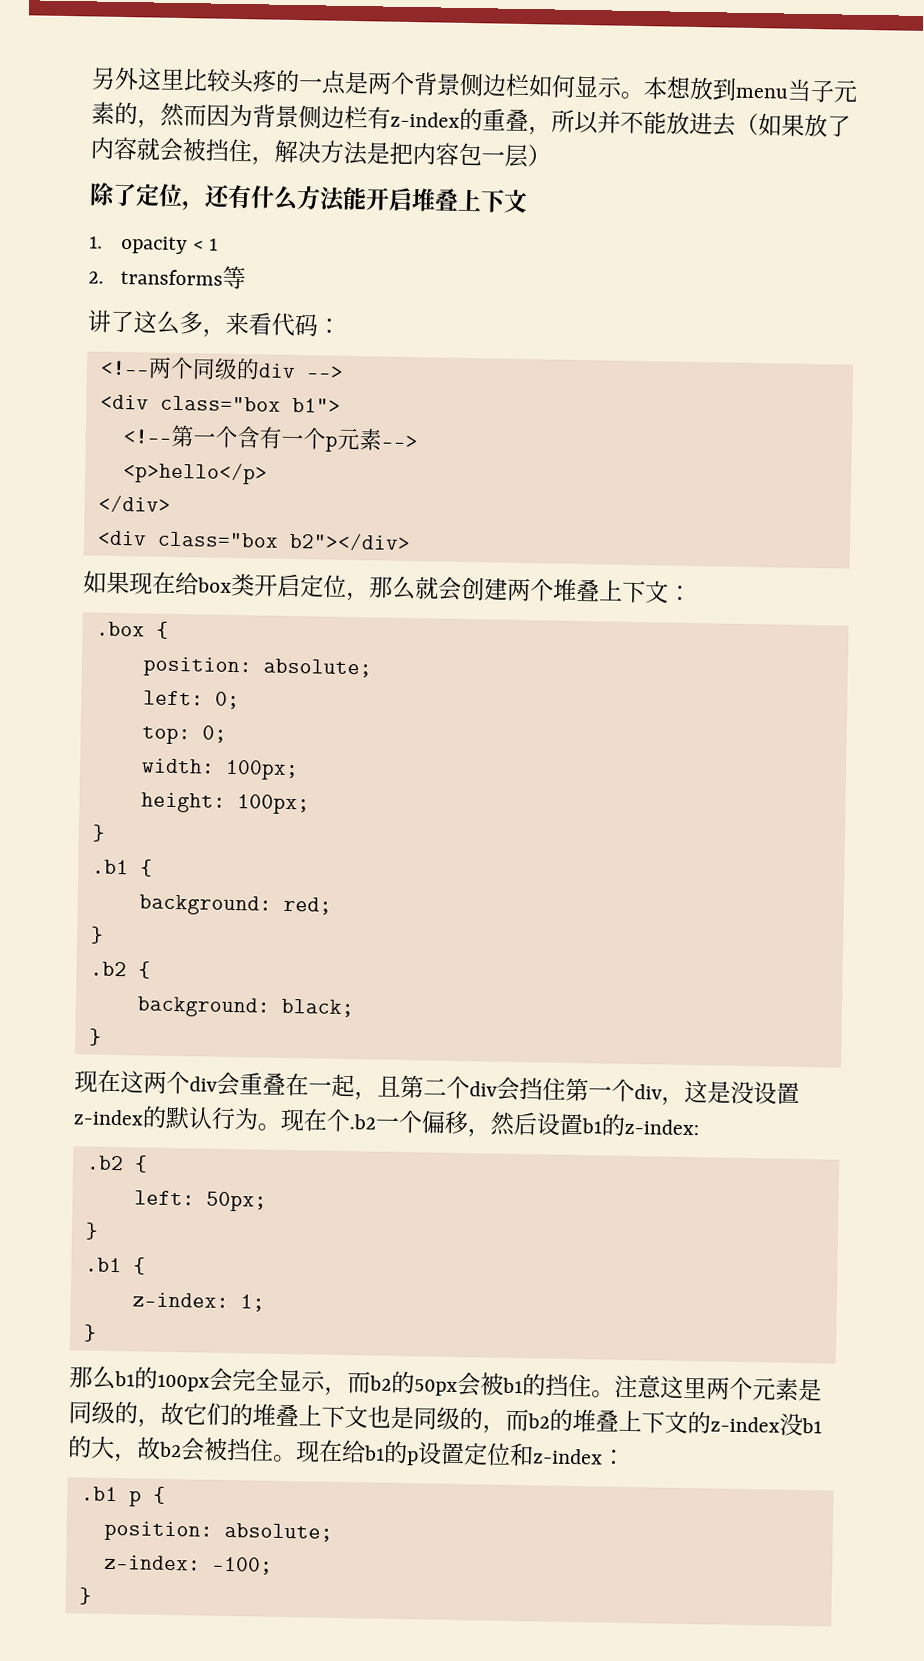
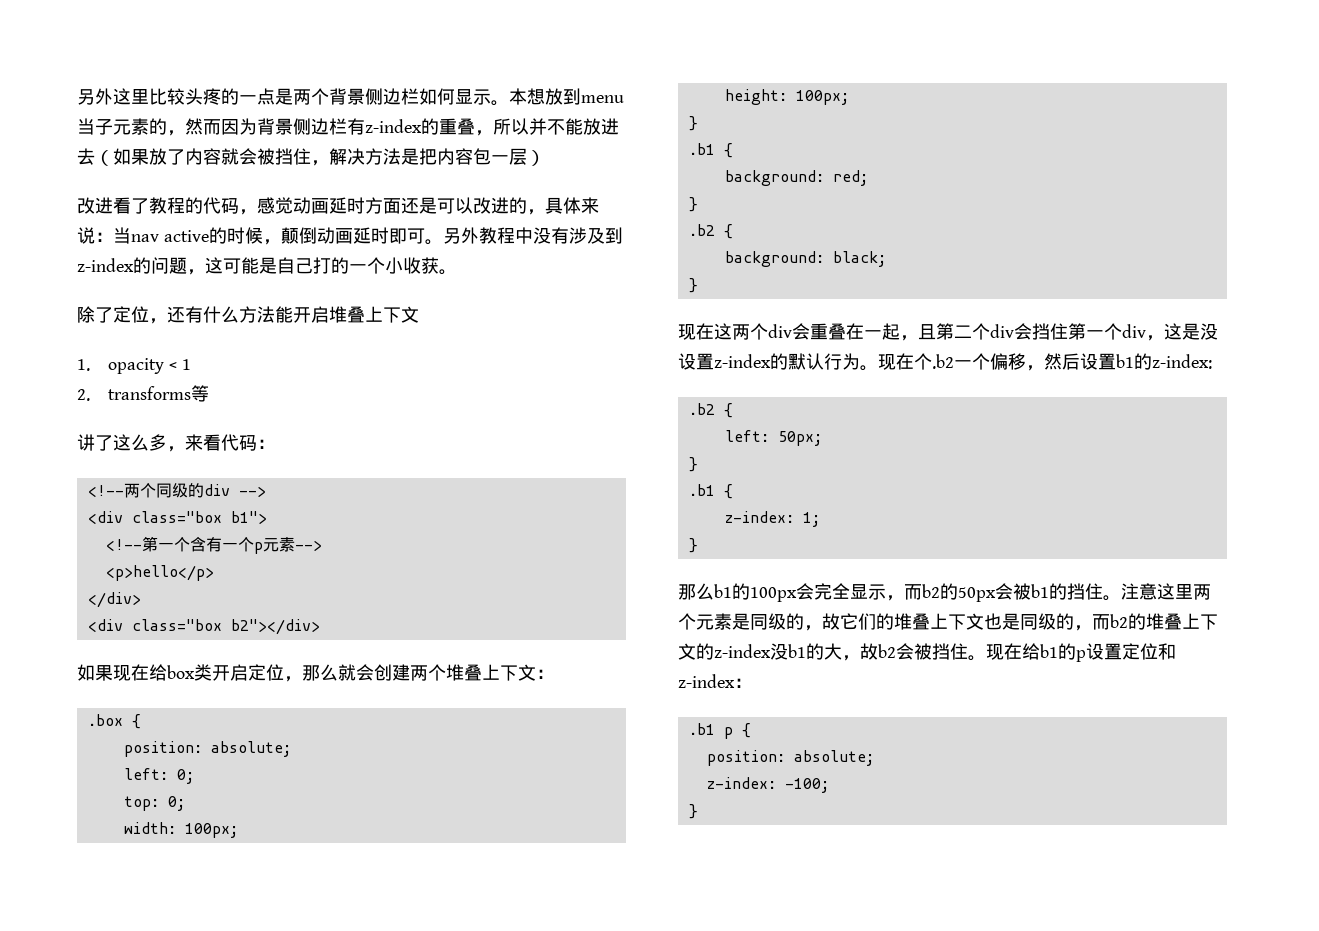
+ 改进看了教程的代码，感觉动画延时方面还是可以改进的，具体来说：当nav active的时候，颠倒动画延时即可。另外教程中没有涉及到z-index的问题，这可能是自己打的一个小收获。

